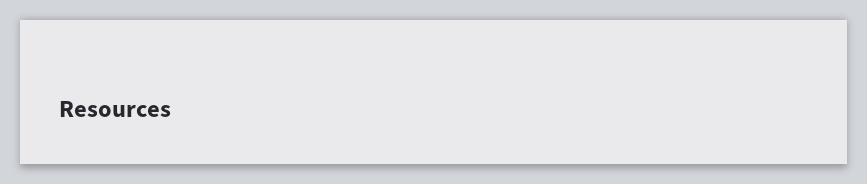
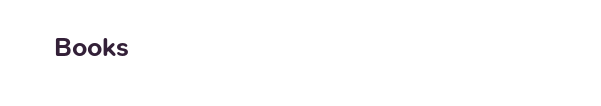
- Resources
+ Books

